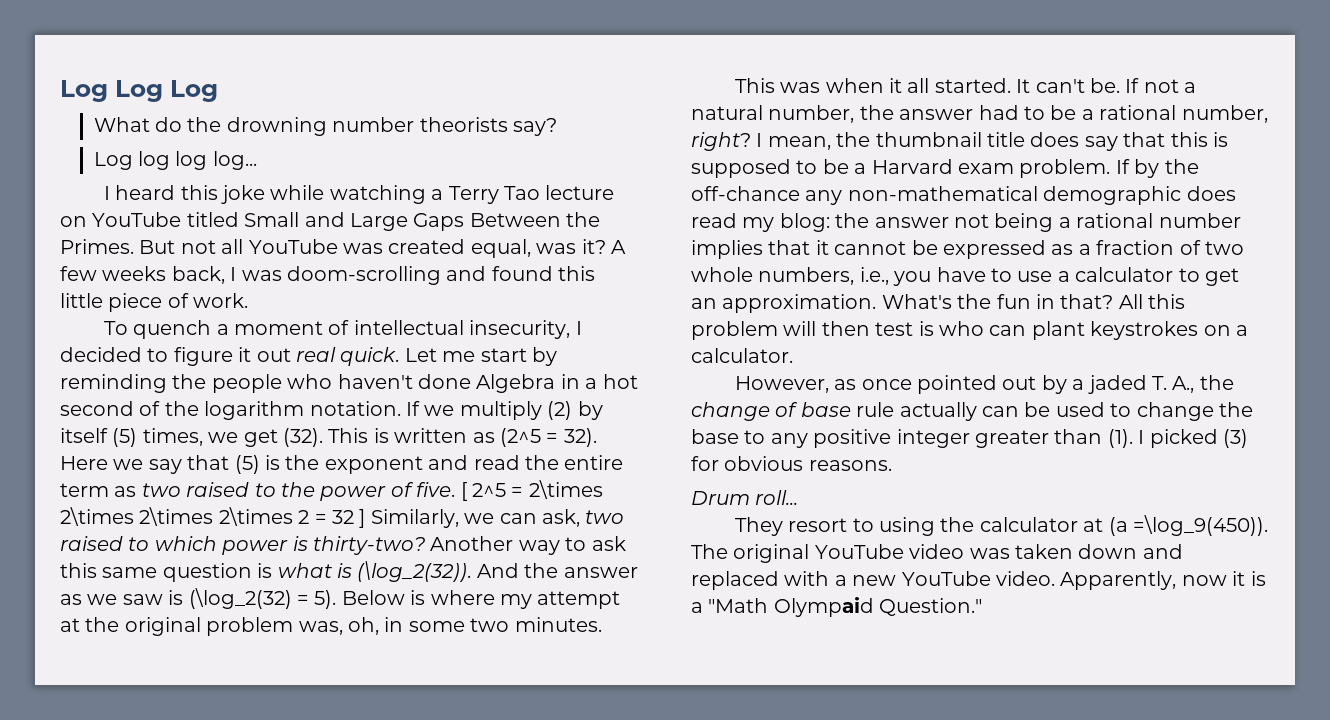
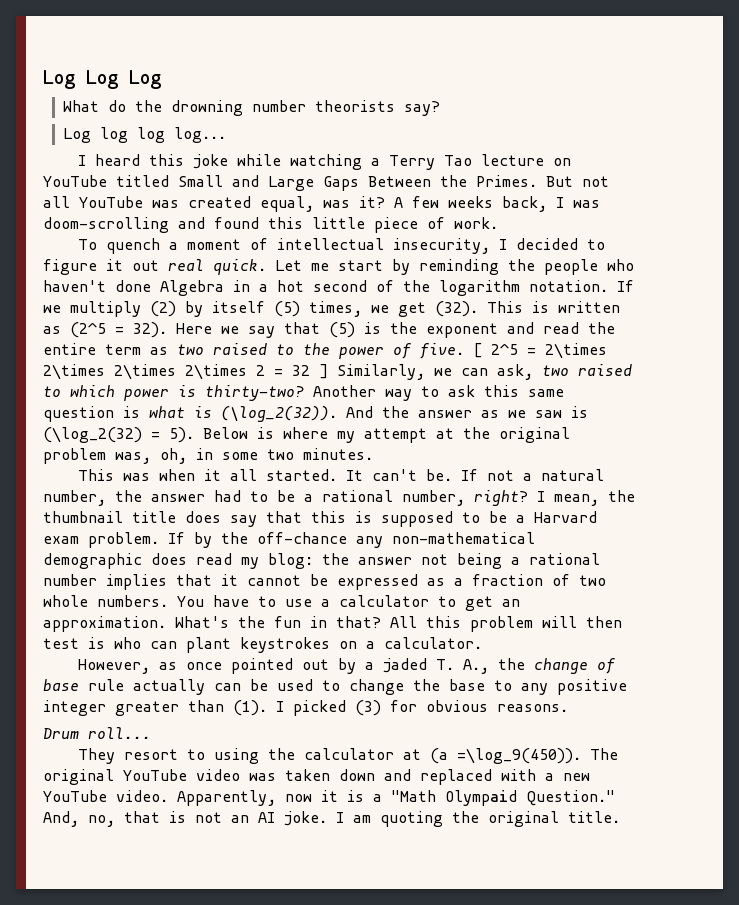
- If by the off-chance any non-mathematical demographic does read my blog: the answer not being a rational number implies that it cannot be expressed as a fraction of two whole numbers, i.e., you have to use a calculator to get an approximation.
+ If by the off-chance any non-mathematical demographic does read my blog: the answer not being a rational number implies that it cannot be expressed as a fraction of two whole numbers. You have to use a calculator to get an approximation.
+ And, no, that is not an AI joke. I am quoting the original title.

